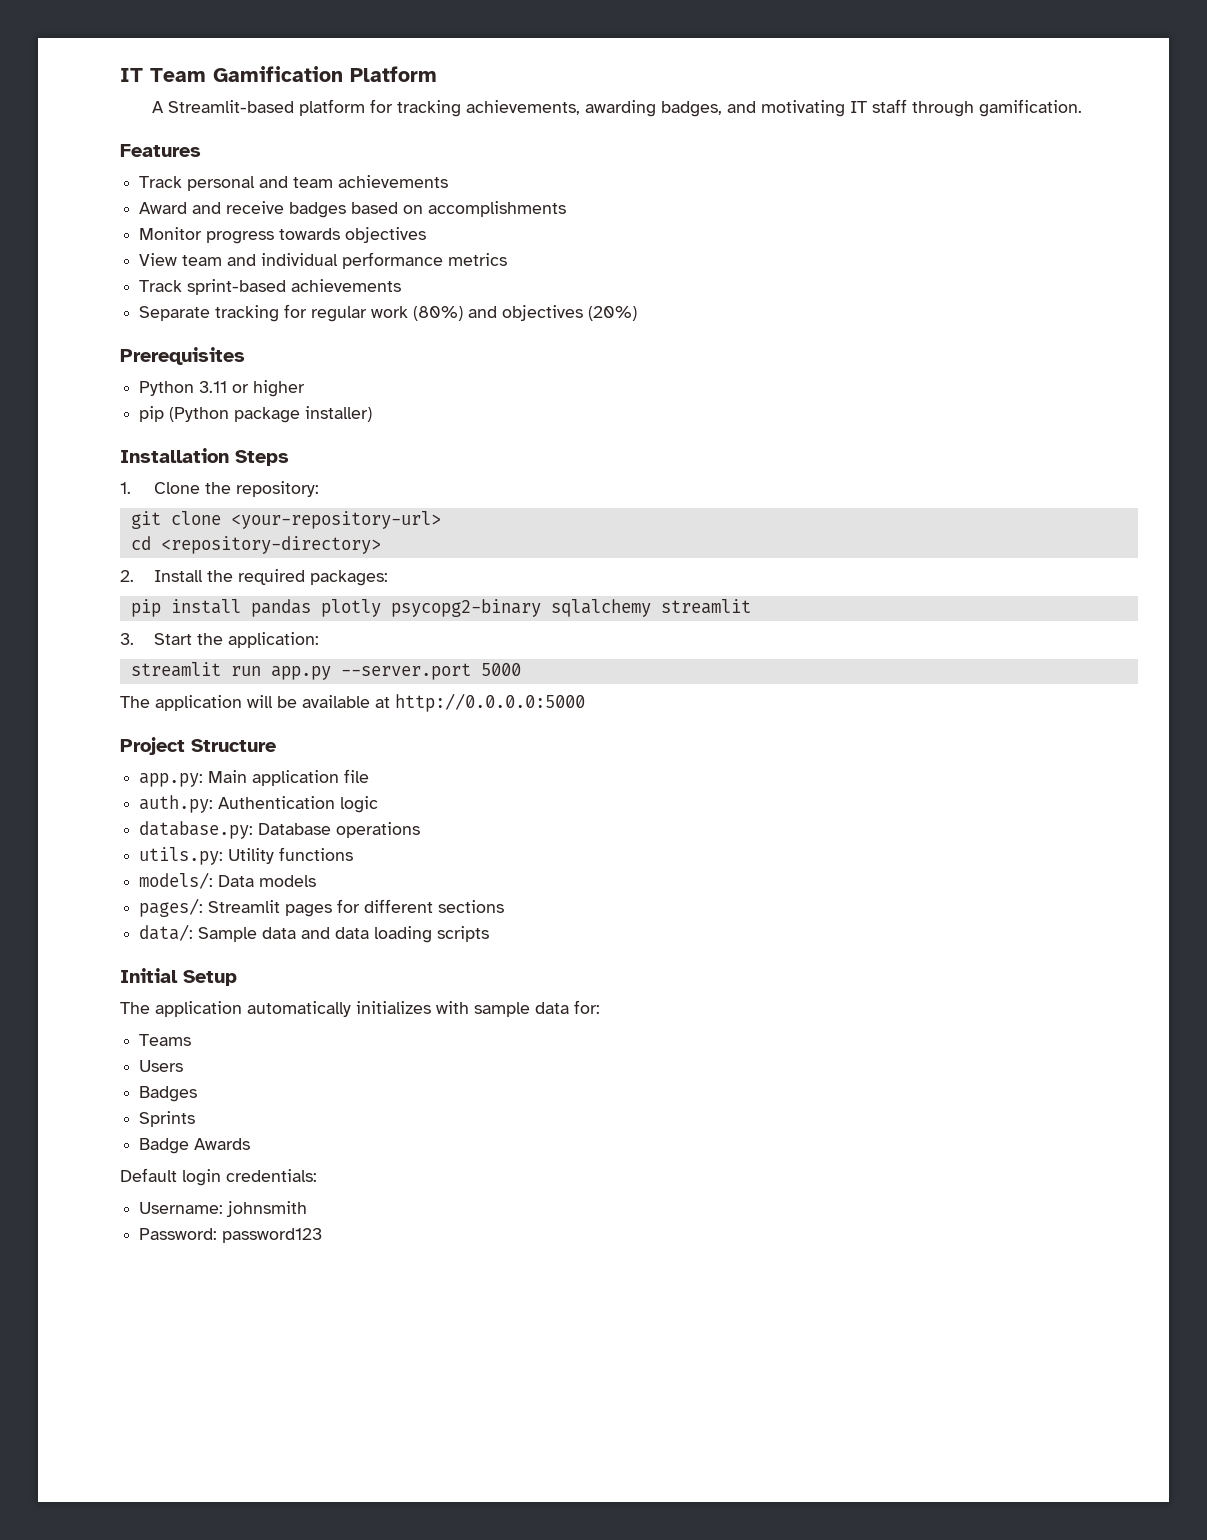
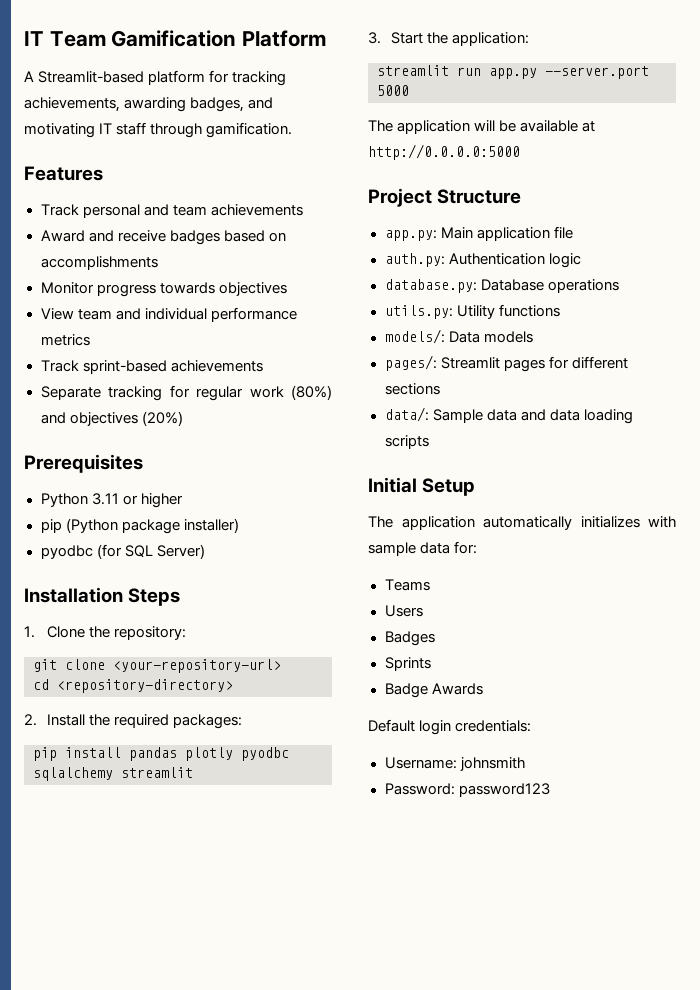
+ pyodbc (for SQL Server)
- pip install pandas plotly psycopg2-binary sqlalchemy streamlit
+ pip install pandas plotly pyodbc sqlalchemy streamlit

